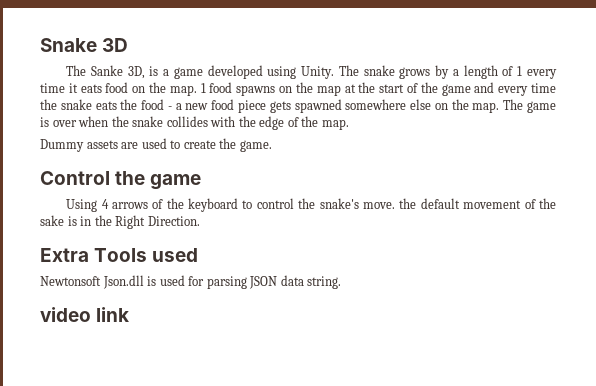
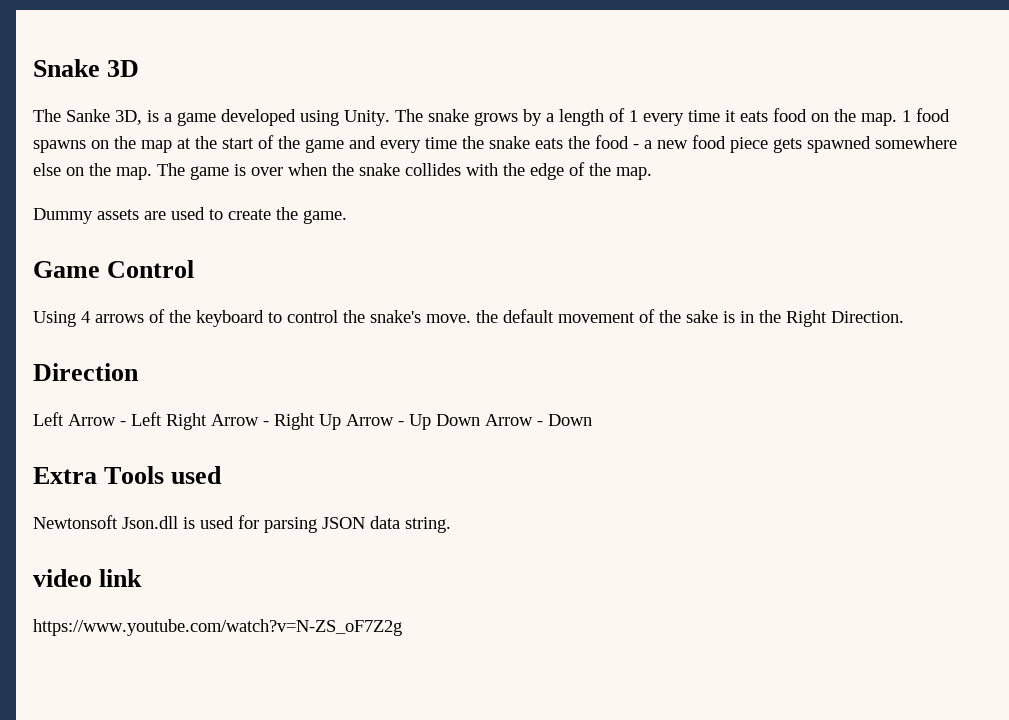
- Control the game
+ Game Control
+ Direction
+ Left Arrow - Left Right Arrow - Right Up Arrow - Up Down Arrow - Down
+ https://www.youtube.com/watch?v=N-ZS_oF7Z2g

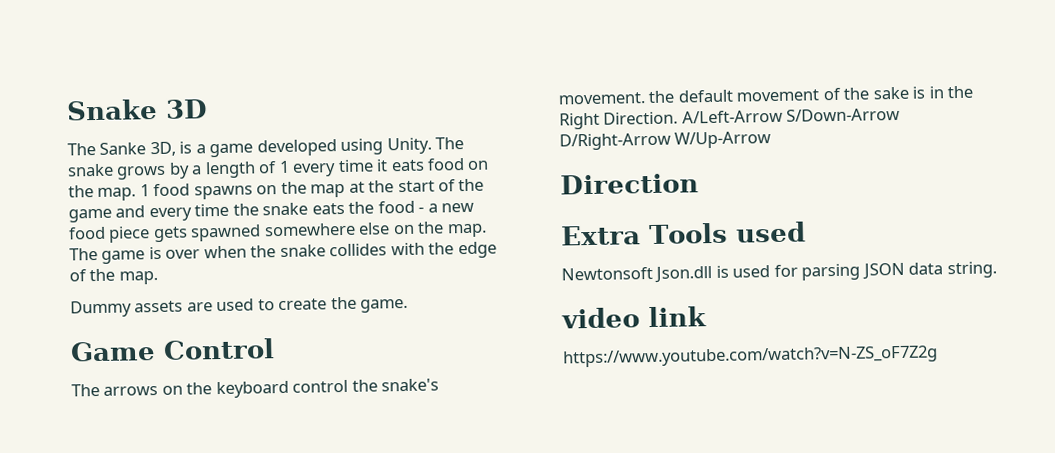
- Using 4 arrows of the keyboard to control the snake's move. the default movement of the sake is in the Right Direction.
+ The arrows on the keyboard control the snake's movement. the default movement of the sake is in the Right Direction. A/Left-Arrow S/Down-Arrow D/Right-Arrow W/Up-Arrow
  Direction
- Left Arrow - Left Right Arrow - Right Up Arrow - Up Down Arrow - Down

